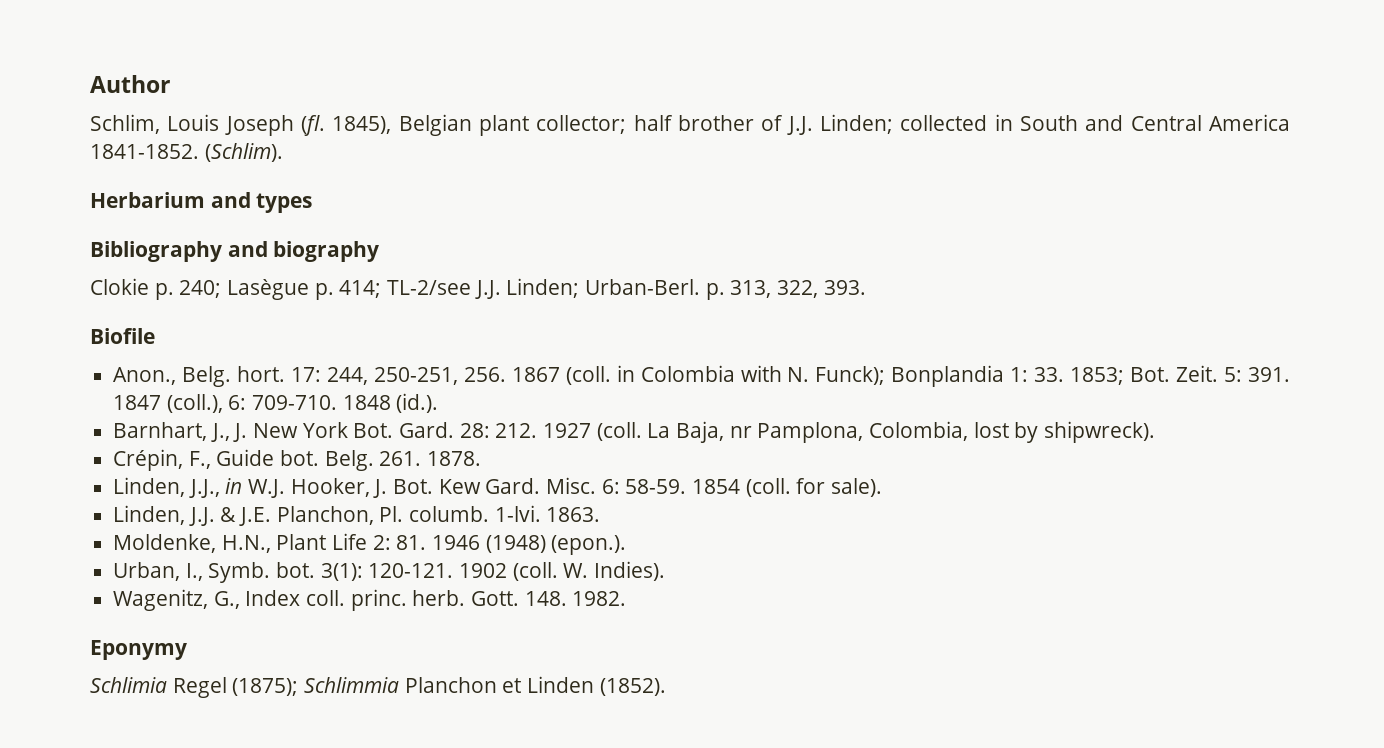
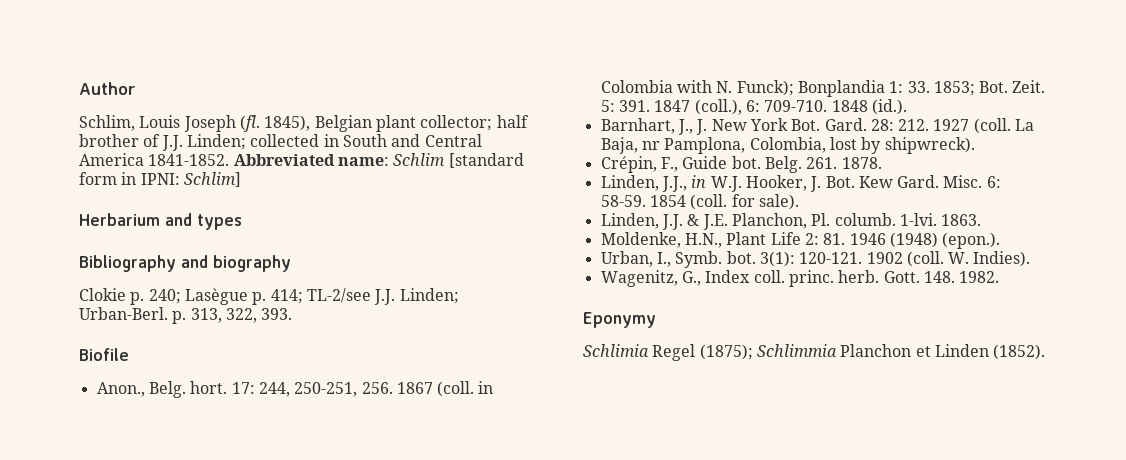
- (Schlim).
+ Abbreviated name: Schlim [standard form in IPNI: Schlim]

